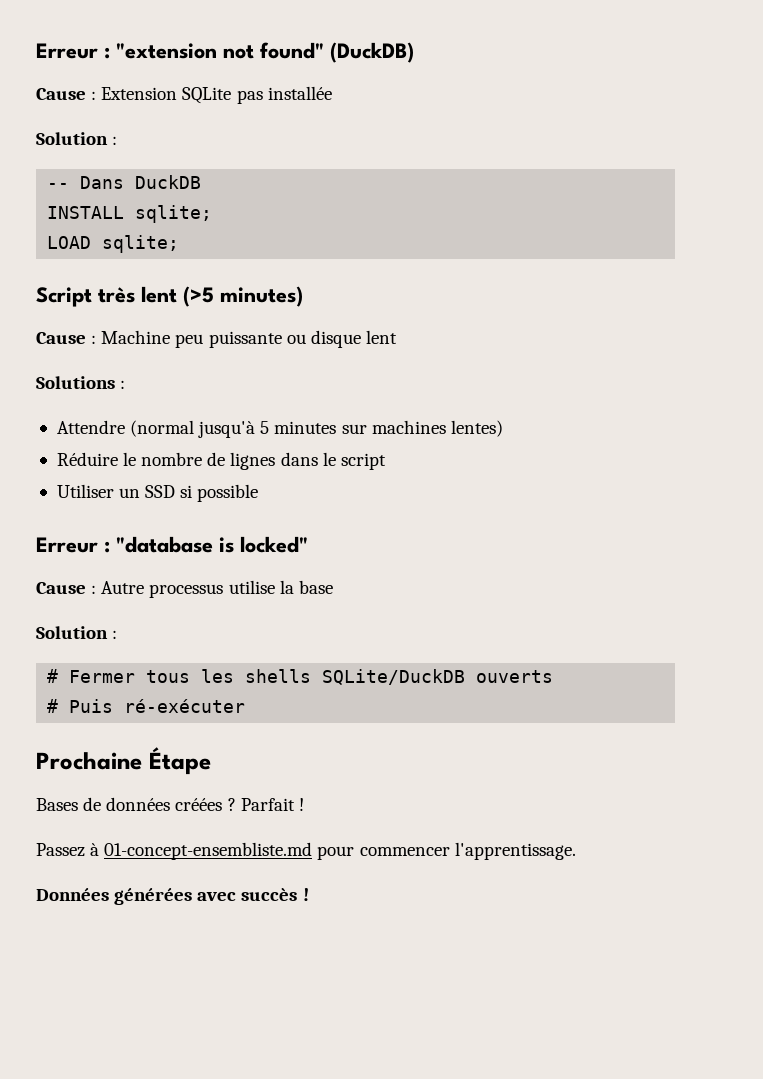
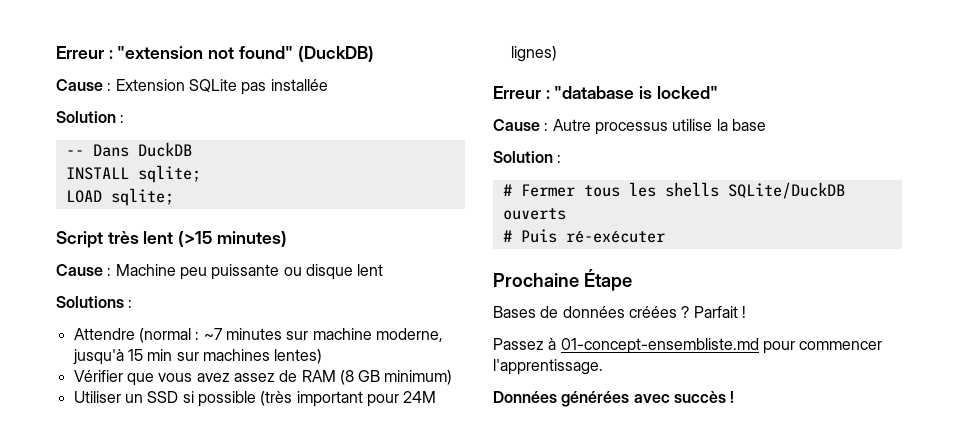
- Script très lent (>5 minutes)
+ Script très lent (>15 minutes)
- Attendre (normal jusqu'à 5 minutes sur machines lentes)
- Réduire le nombre de lignes dans le script
+ Attendre (normal : ~7 minutes sur machine moderne, jusqu'à 15 min sur machines lentes)
+ Vérifier que vous avez assez de RAM (8 GB minimum)
- Utiliser un SSD si possible
+ Utiliser un SSD si possible (très important pour 24M lignes)

